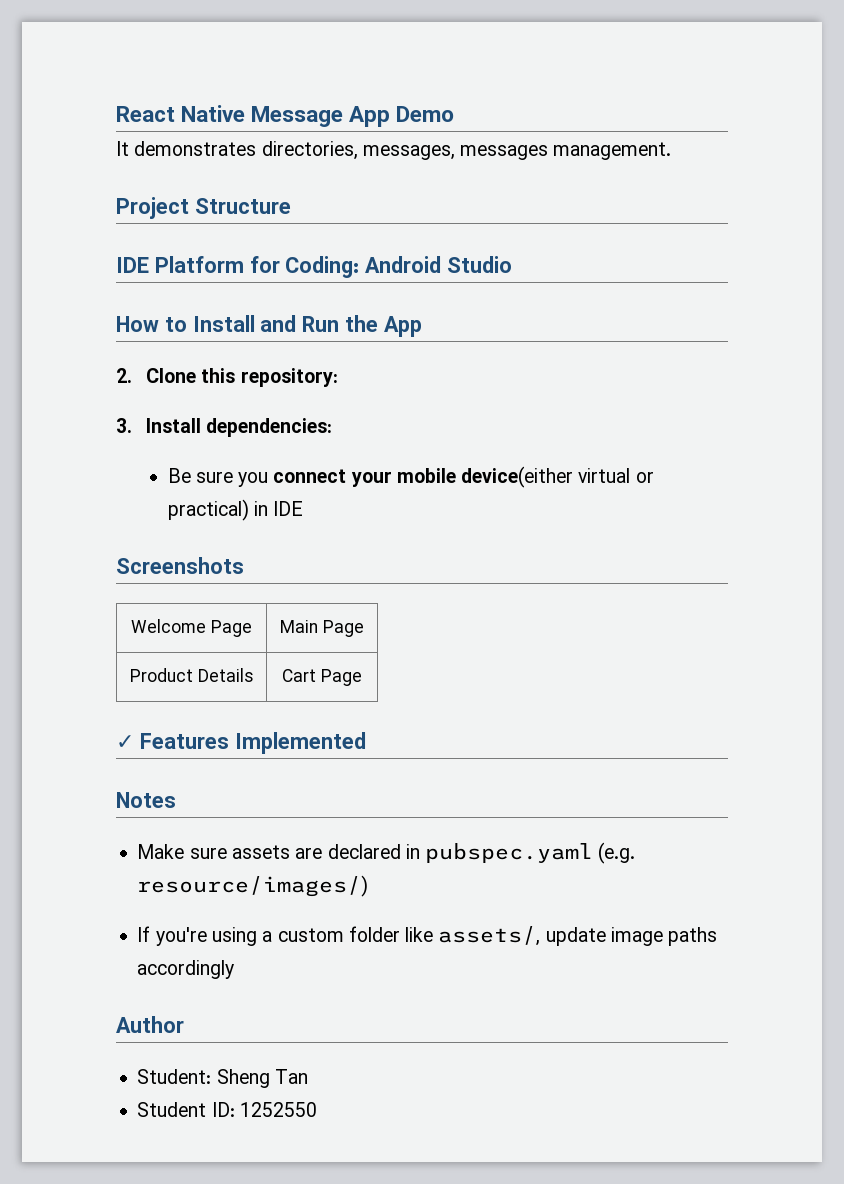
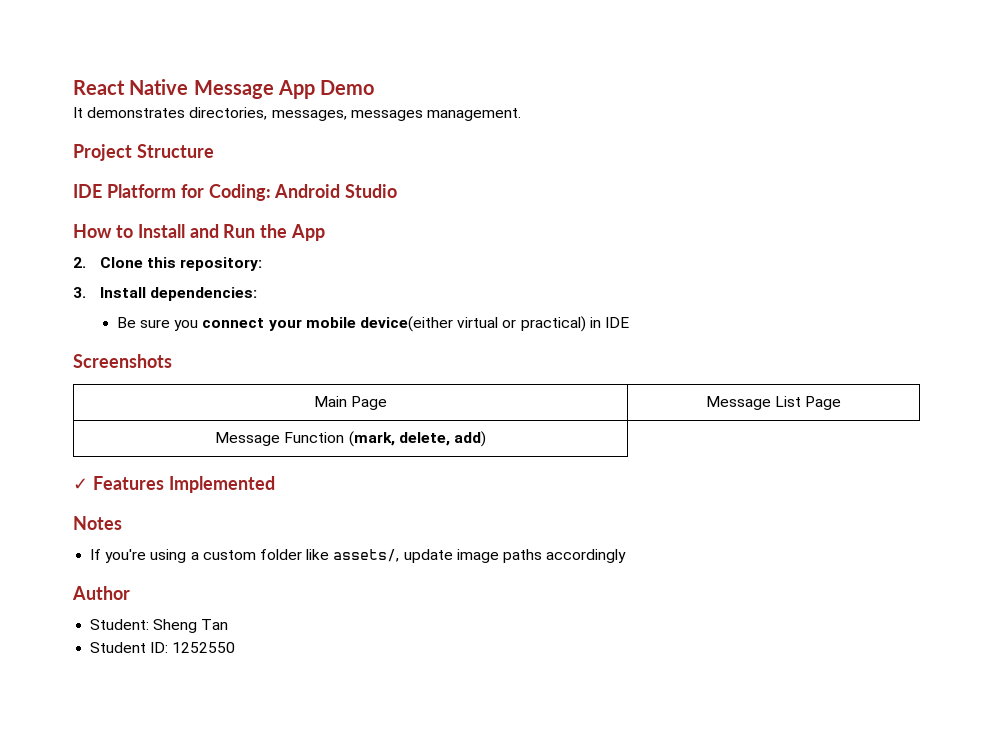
- Welcome Page | Main Page
- Product Details | Cart Page
+ Main Page | Message List Page
+ Message Function (mark, delete, add)
- Make sure assets are declared in pubspec.yaml (e.g. resource/images/)

